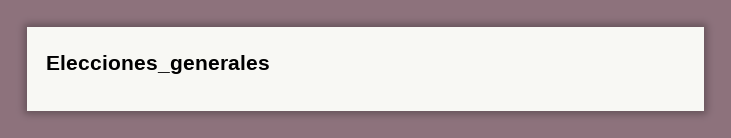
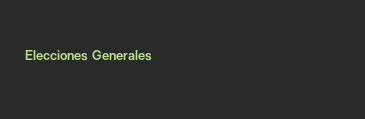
- Elecciones_generales
+ Elecciones Generales

